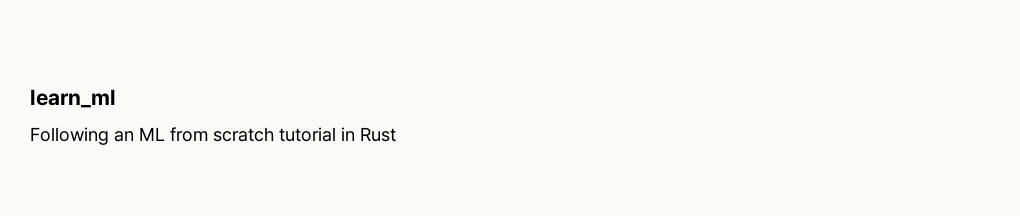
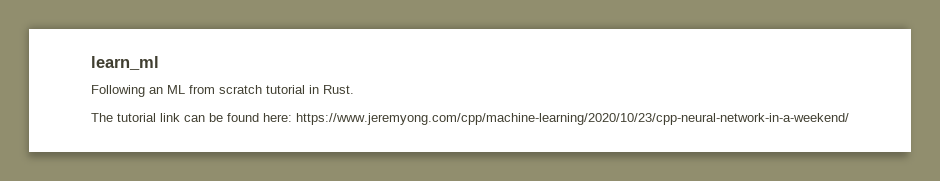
- Following an ML from scratch tutorial in Rust
+ Following an ML from scratch tutorial in Rust.
+ The tutorial link can be found here: https://www.jeremyong.com/cpp/machine-learning/2020/10/23/cpp-neural-network-in-a-weekend/

